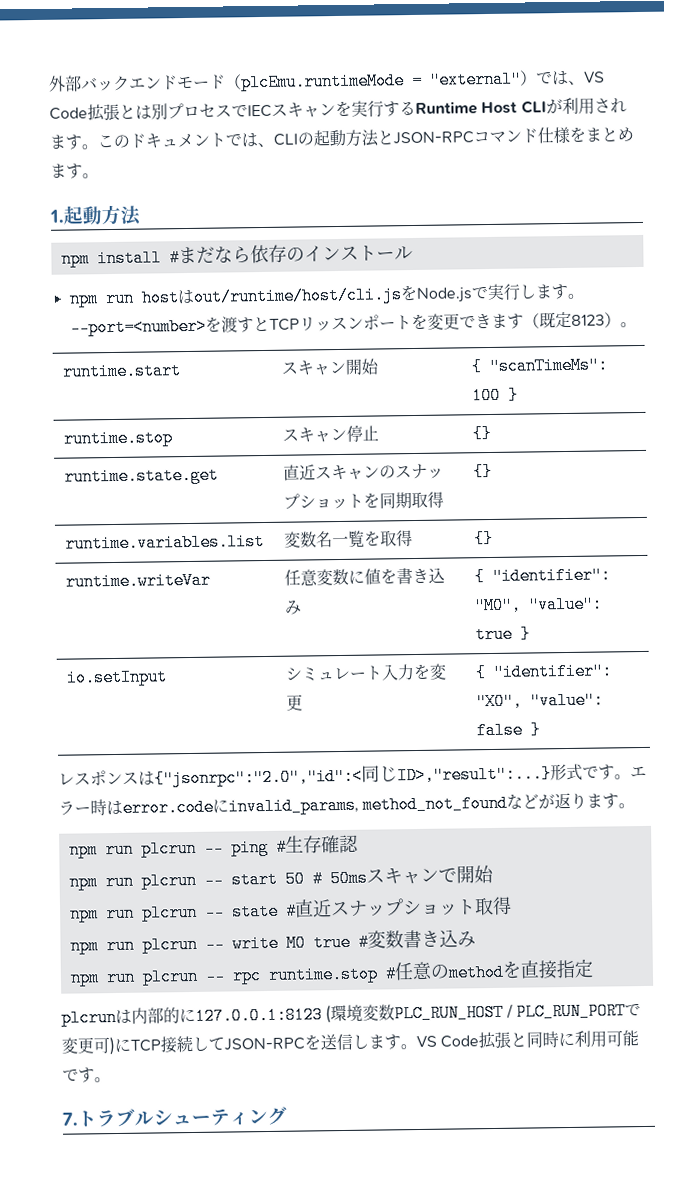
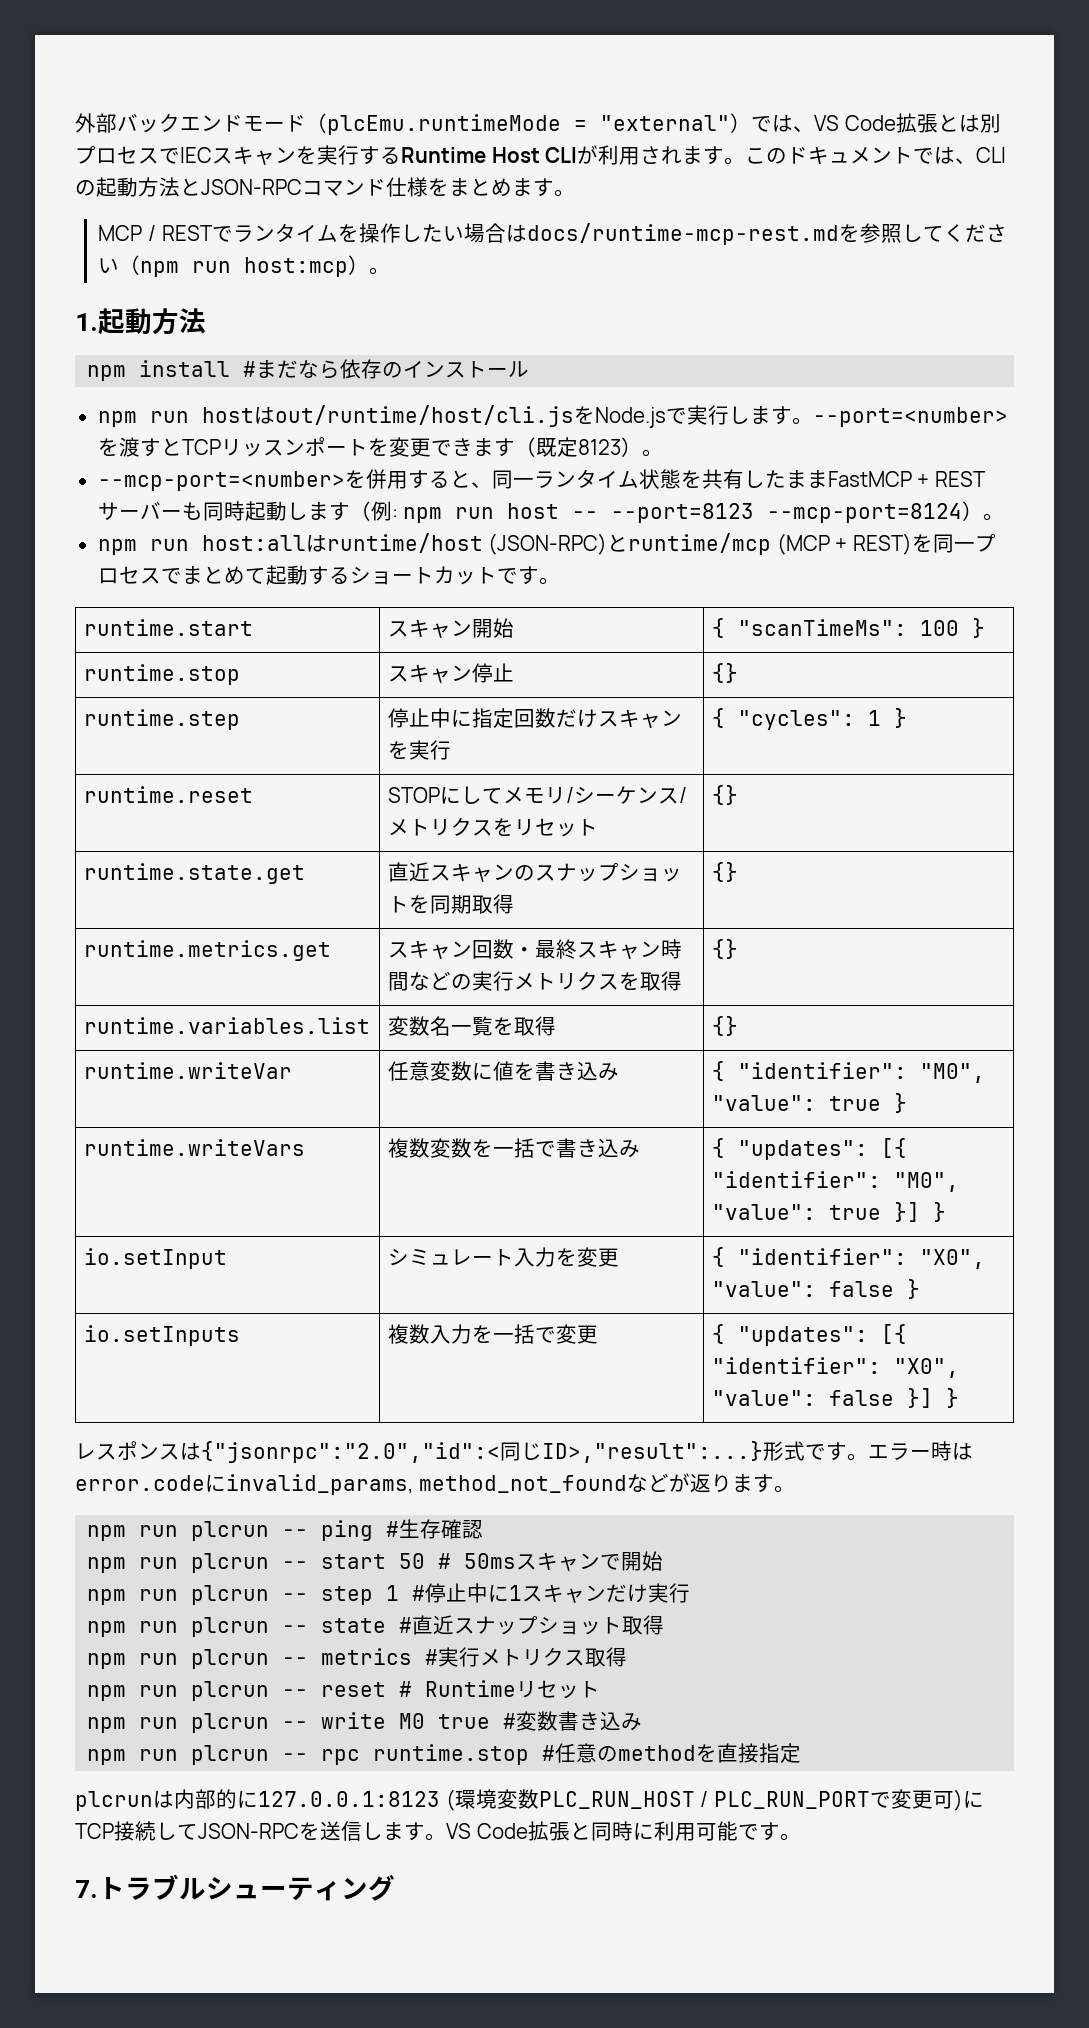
+ MCP / RESTでランタイムを操作したい場合はdocs/runtime-mcp-rest.mdを参照してください（npm run host:mcp）。
+ --mcp-port=<number>を併用すると、同一ランタイム状態を共有したままFastMCP + RESTサーバーも同時起動します（例: npm run host -- --port=8123 --mcp-port=8124）。
+ npm run host:allはruntime/host (JSON-RPC)とruntime/mcp (MCP + REST)を同一プロセスでまとめて起動するショートカットです。
+ runtime.step | 停止中に指定回数だけスキャンを実行 | { "cycles": 1 }
+ runtime.reset | STOPにしてメモリ/シーケンス/メトリクスをリセット | {}
+ runtime.metrics.get | スキャン回数・最終スキャン時間などの実行メトリクスを取得 | {}
+ runtime.writeVars | 複数変数を一括で書き込み | { "updates": [{ "identifier": "M0", "value": true }] }
+ io.setInputs | 複数入力を一括で変更 | { "updates": [{ "identifier": "X0", "value": false }] }
+ npm run plcrun -- step 1 #停止中に1スキャンだけ実行
+ npm run plcrun -- metrics #実行メトリクス取得
+ npm run plcrun -- reset # Runtimeリセット

